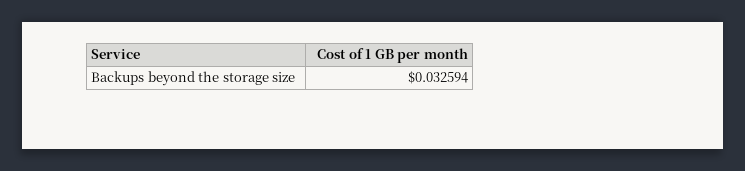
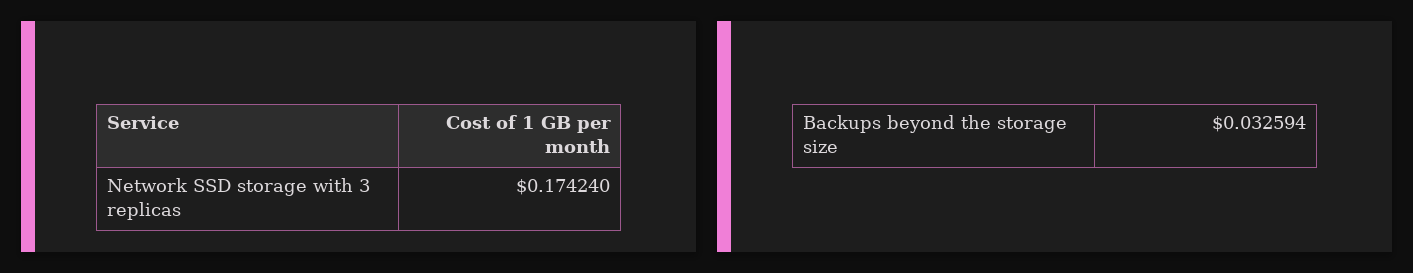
+ Network SSD storage with 3 replicas | $0.174240

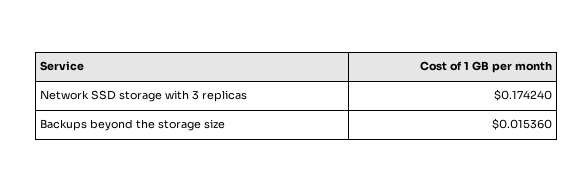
- Backups beyond the storage size | $0.032594
+ Backups beyond the storage size | $0.015360

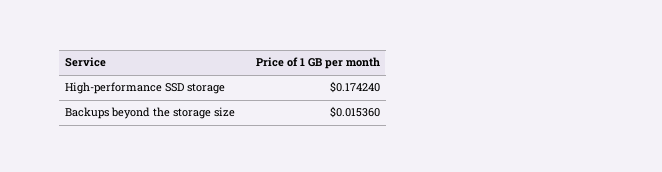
- Service | Cost of 1 GB per month
+ Service | Price of 1 GB per month
- Network SSD storage with 3 replicas | $0.174240
+ High-performance SSD storage | $0.174240

